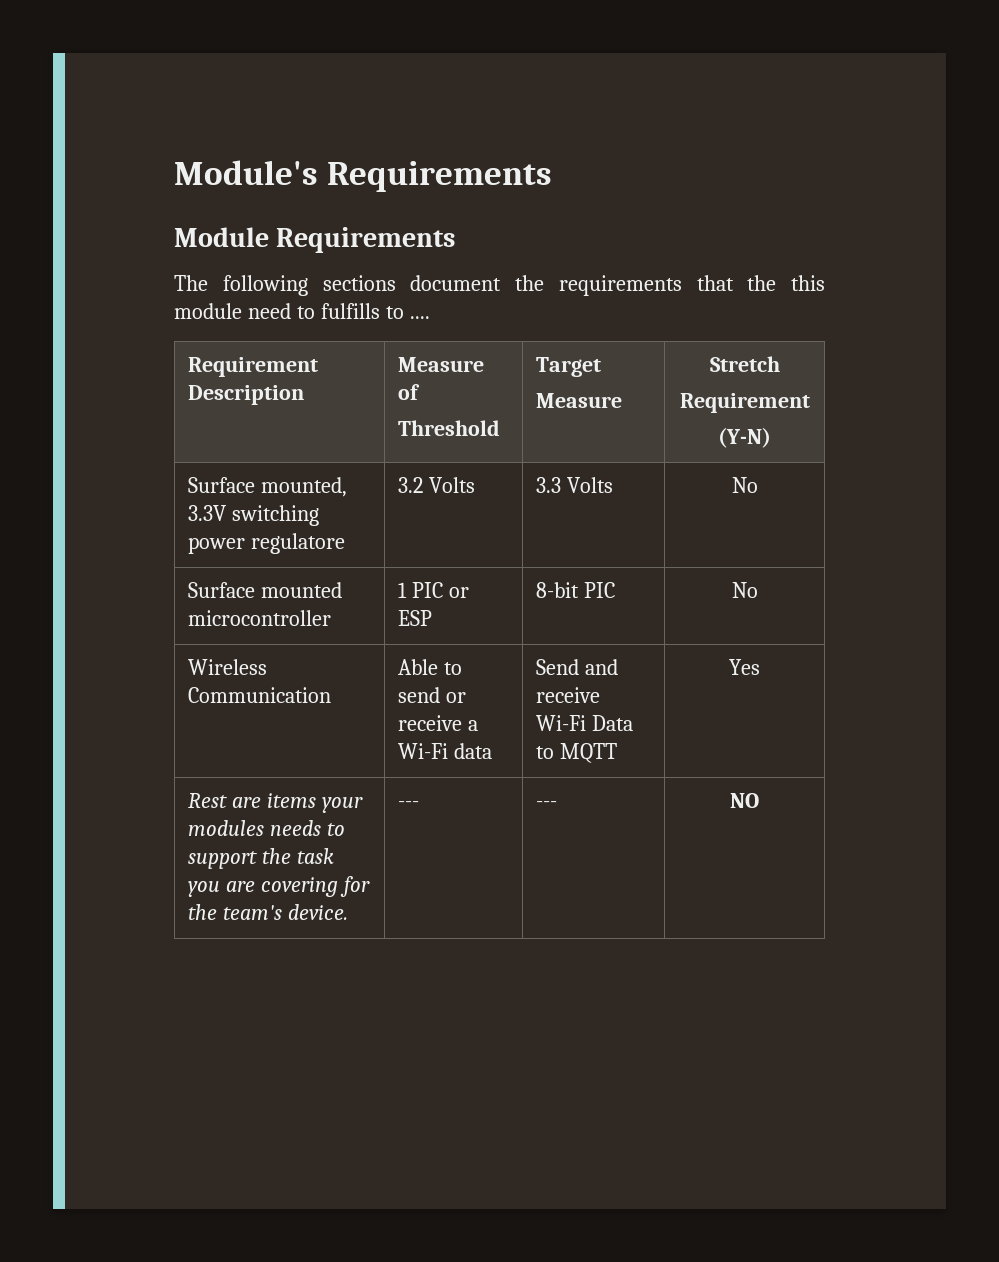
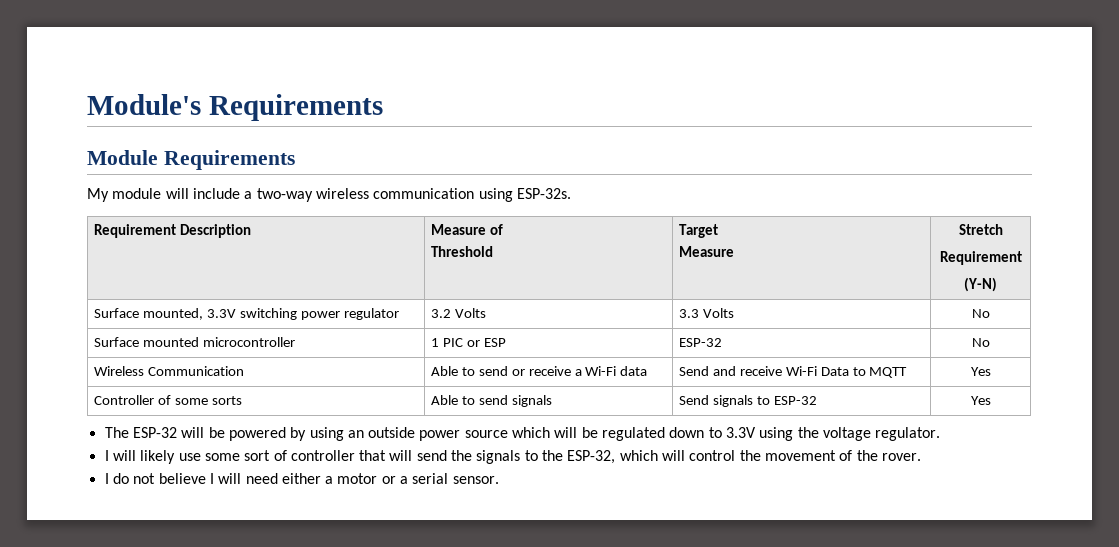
- The following sections document the requirements that the this module need to fulfills to ....
+ My module will include a two-way wireless communication using ESP-32s.
- Surface mounted, 3.3V switching power regulatore | 3.2 Volts | 3.3 Volts | No
+ Surface mounted, 3.3V switching power regulator | 3.2 Volts | 3.3 Volts | No
- Surface mounted microcontroller | 1 PIC or ESP | 8-bit PIC | No
+ Surface mounted microcontroller | 1 PIC or ESP | ESP-32 | No
- Rest are items your modules needs to support the task you are covering for the team's device. | --- | --- | NO
+ Controller of some sorts | Able to send signals | Send signals to ESP-32 | Yes
+ The ESP-32 will be powered by using an outside power source which will be regulated down to 3.3V using the voltage regulator.
+ I will likely use some sort of controller that will send the signals to the ESP-32, which will control the movement of the rover.
+ I do not believe I will need either a motor or a serial sensor.

